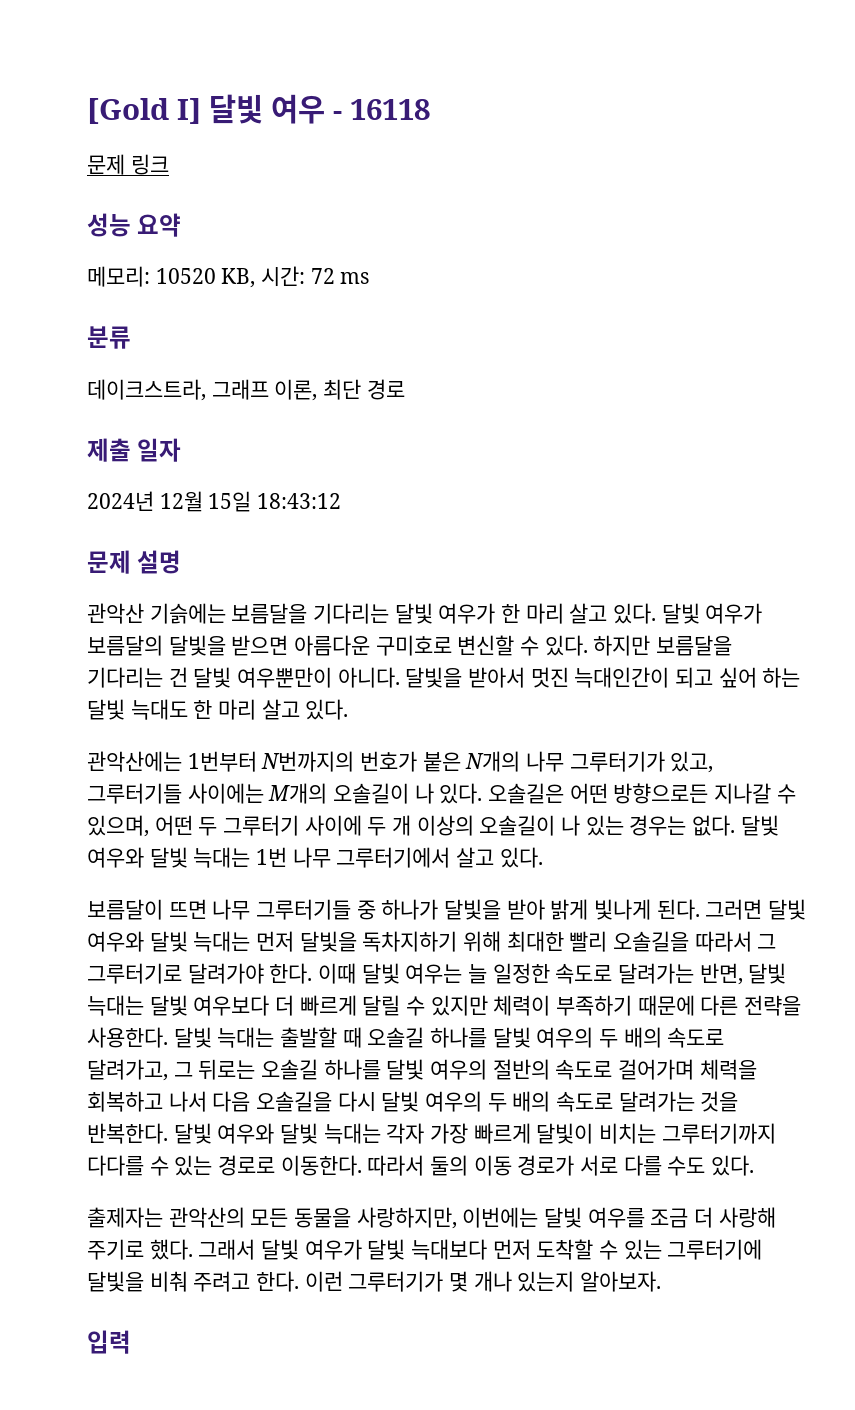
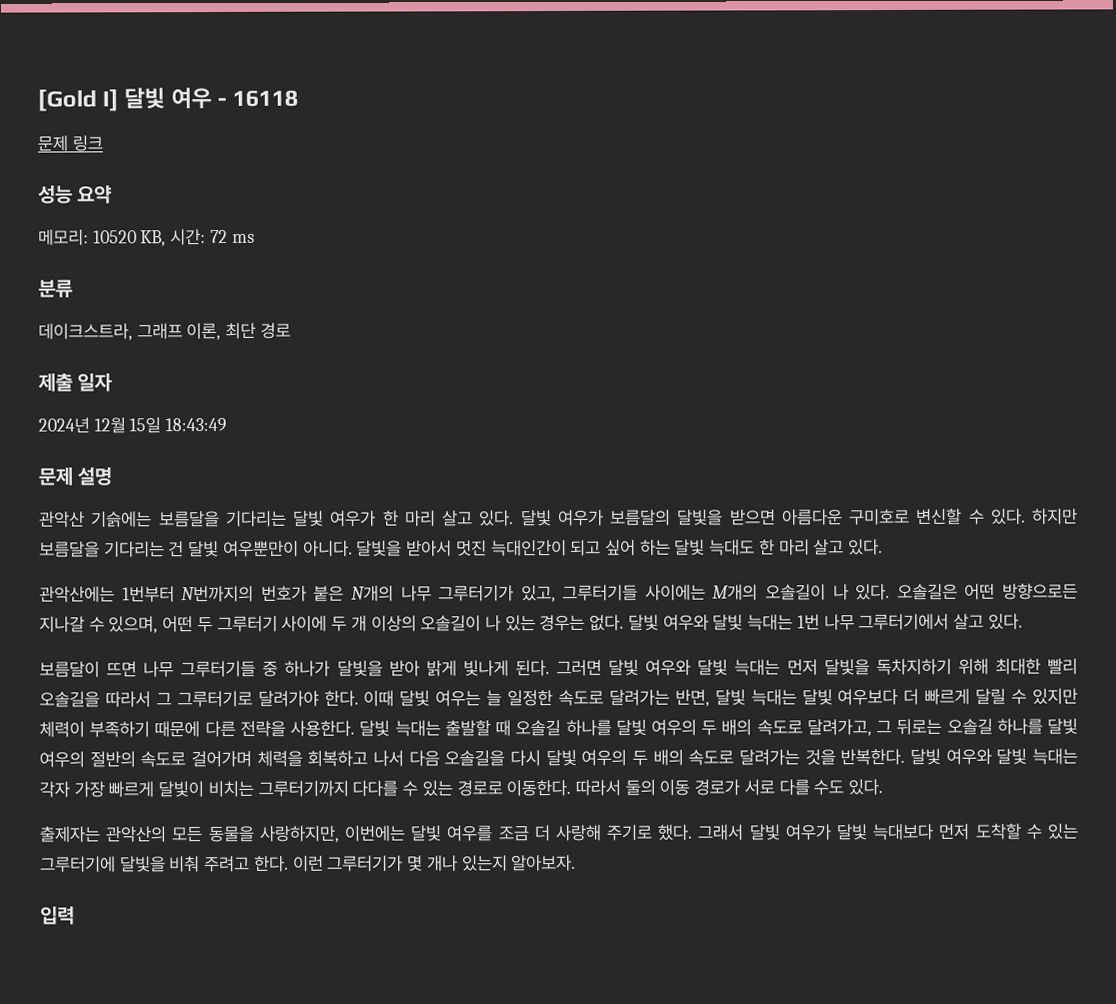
- 2024년 12월 15일 18:43:12
+ 2024년 12월 15일 18:43:49

